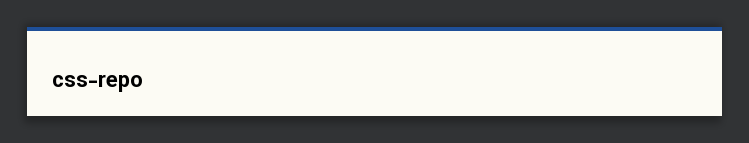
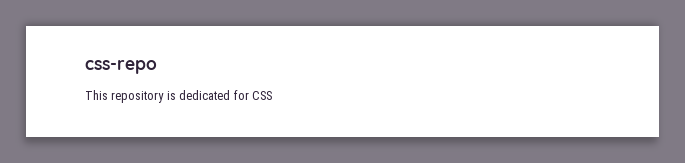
+ This repository is dedicated for CSS

